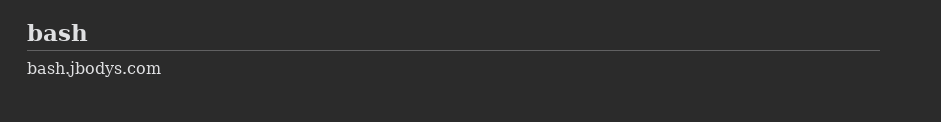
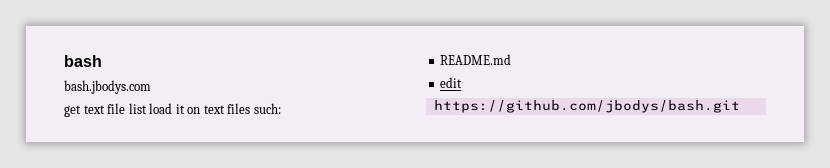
+ get text file list load it on text files such:
+ README.md
+ edit
+ https://github.com/jbodys/bash.git

